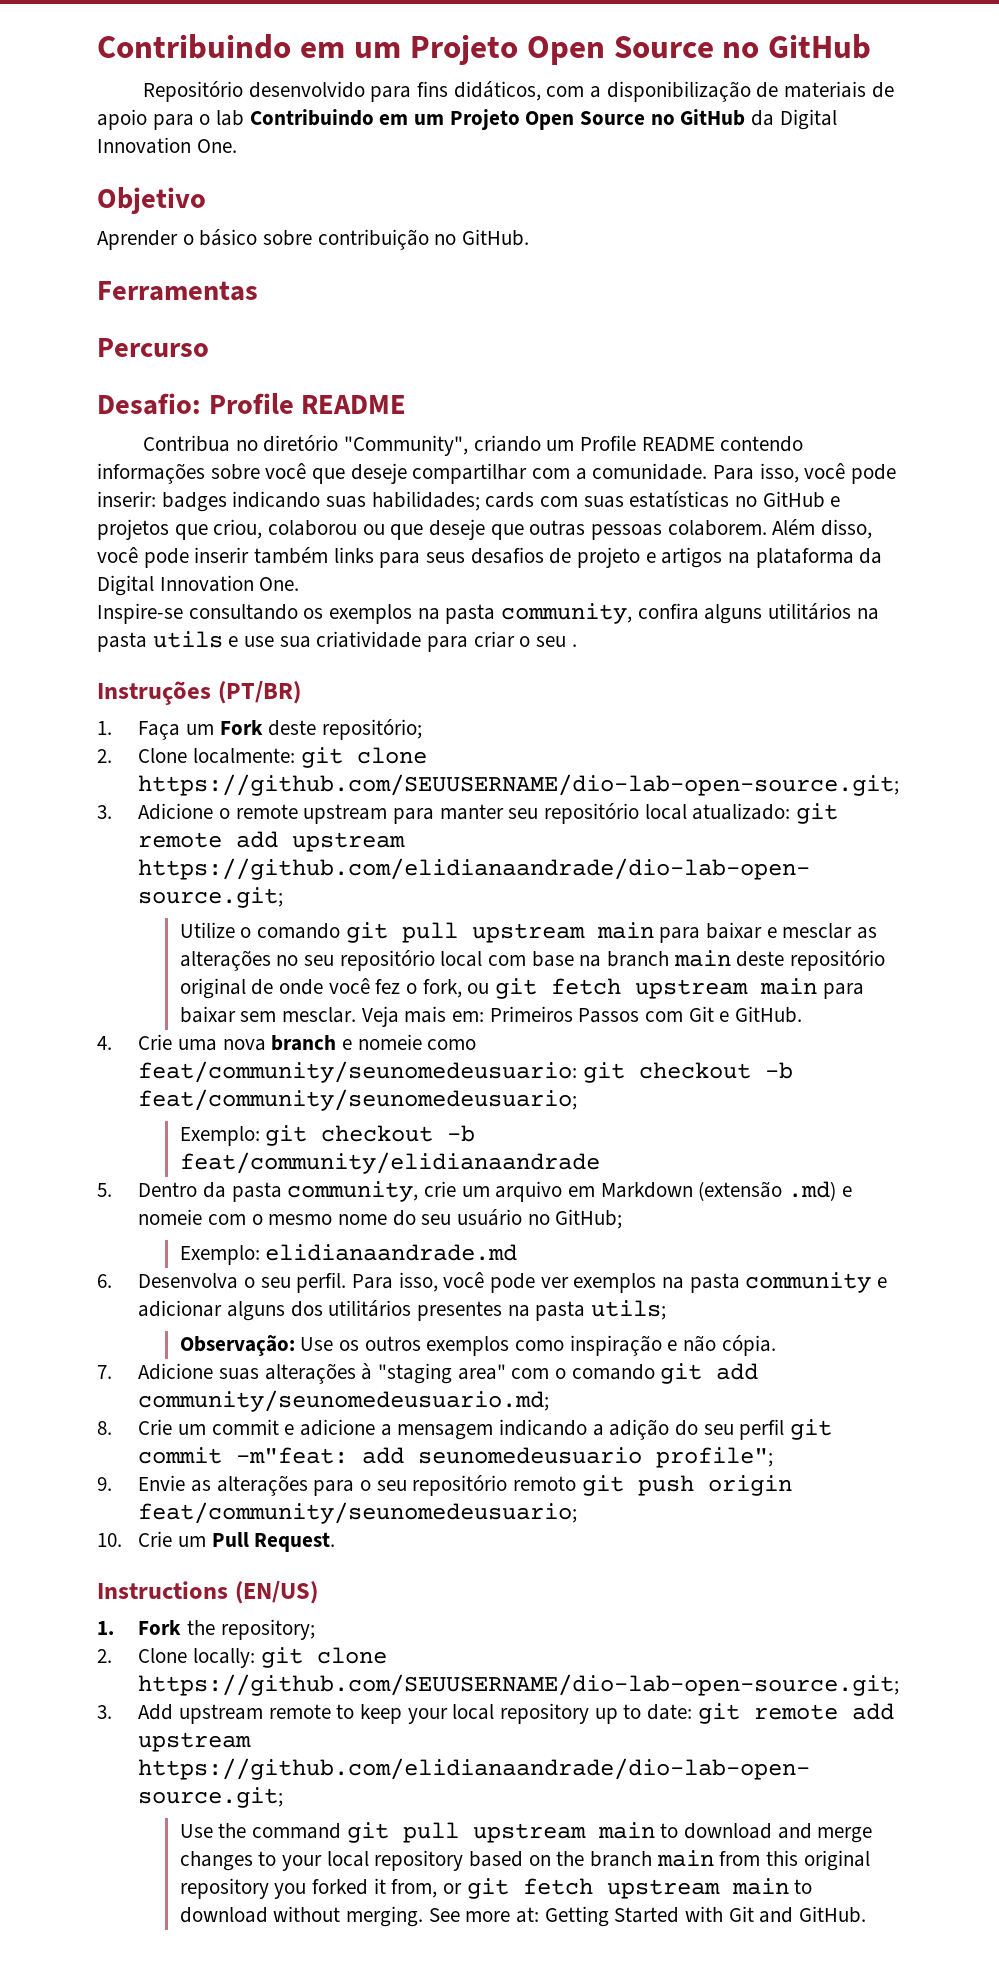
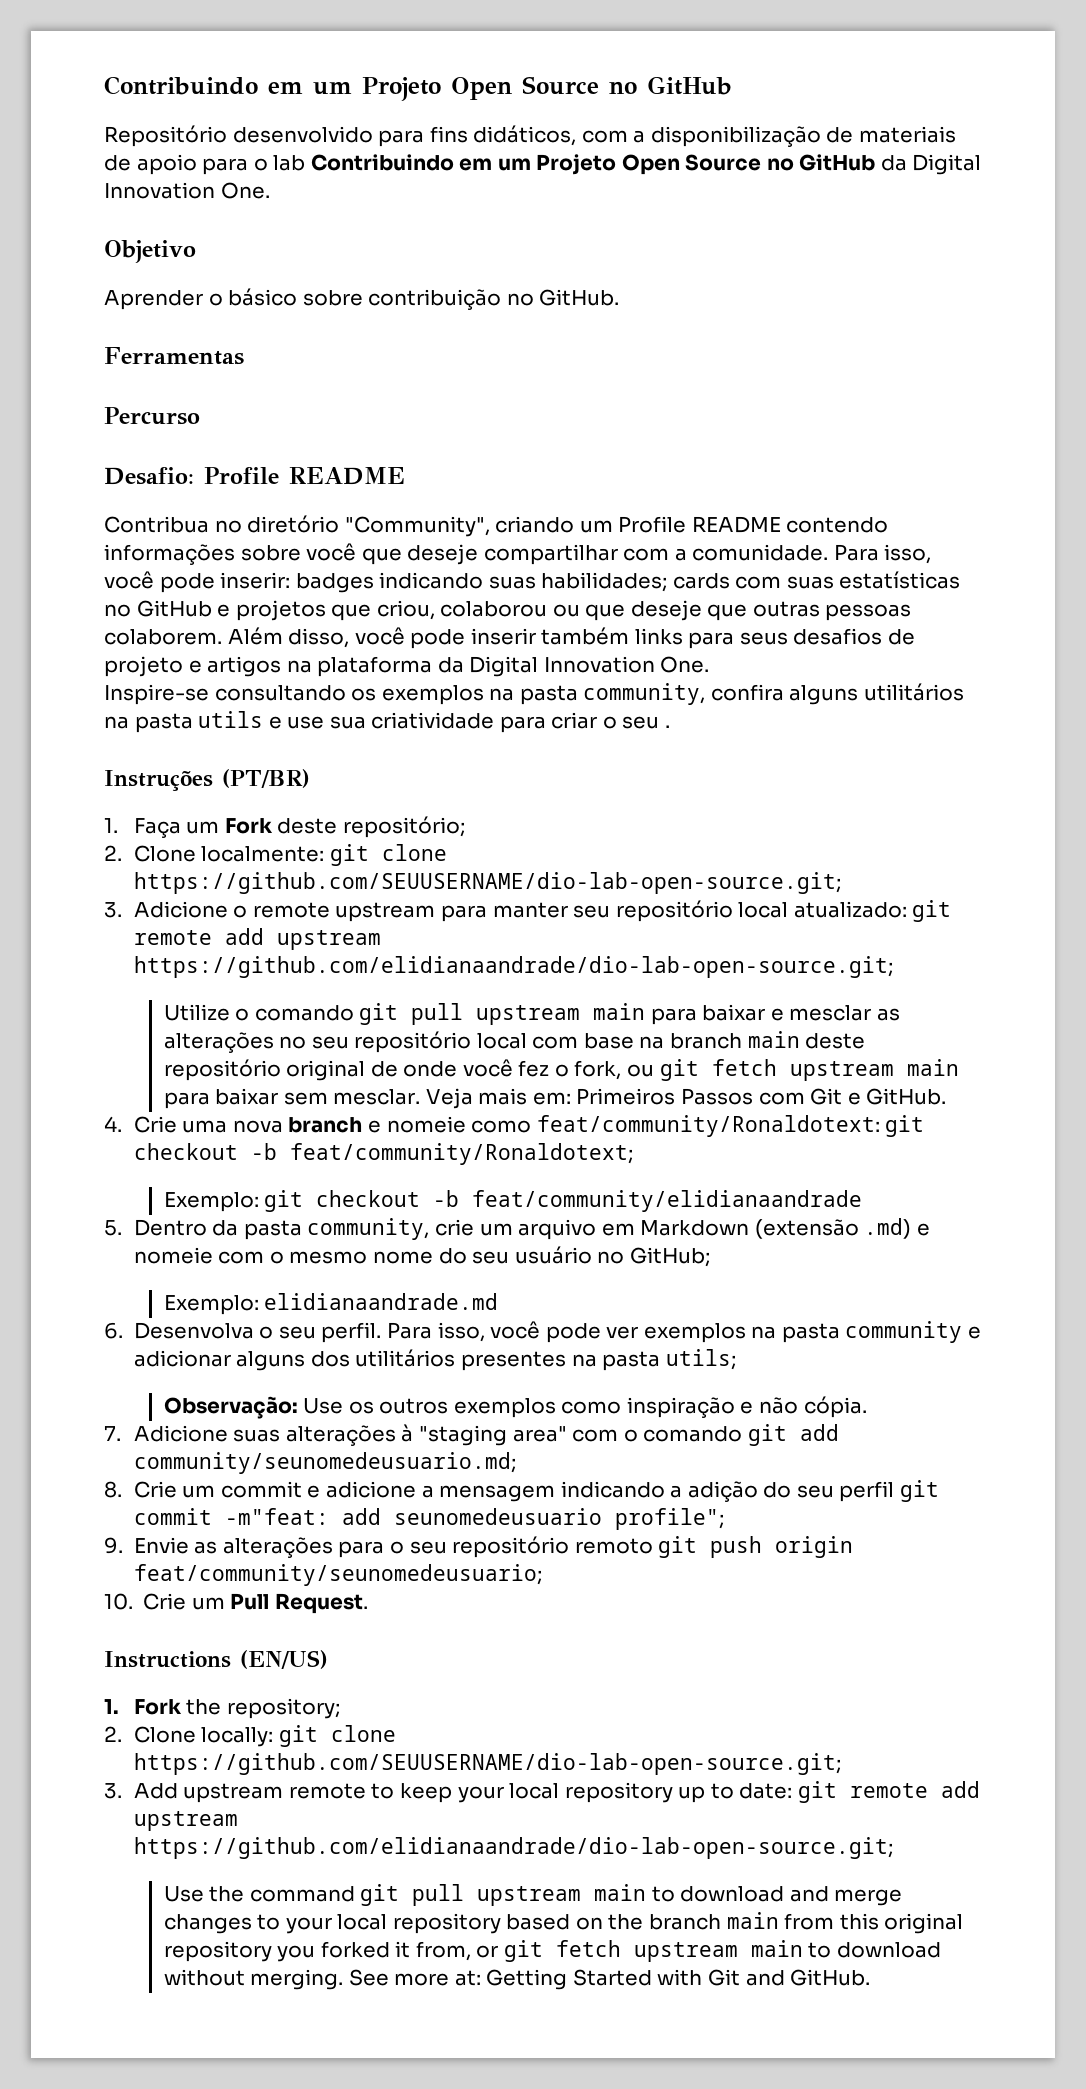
- 4. Crie uma nova branch e nomeie como feat/community/seunomedeusuario: git checkout -b feat/community/seunomedeusuario;
+ 4. Crie uma nova branch e nomeie como feat/community/Ronaldotext: git checkout -b feat/community/Ronaldotext;

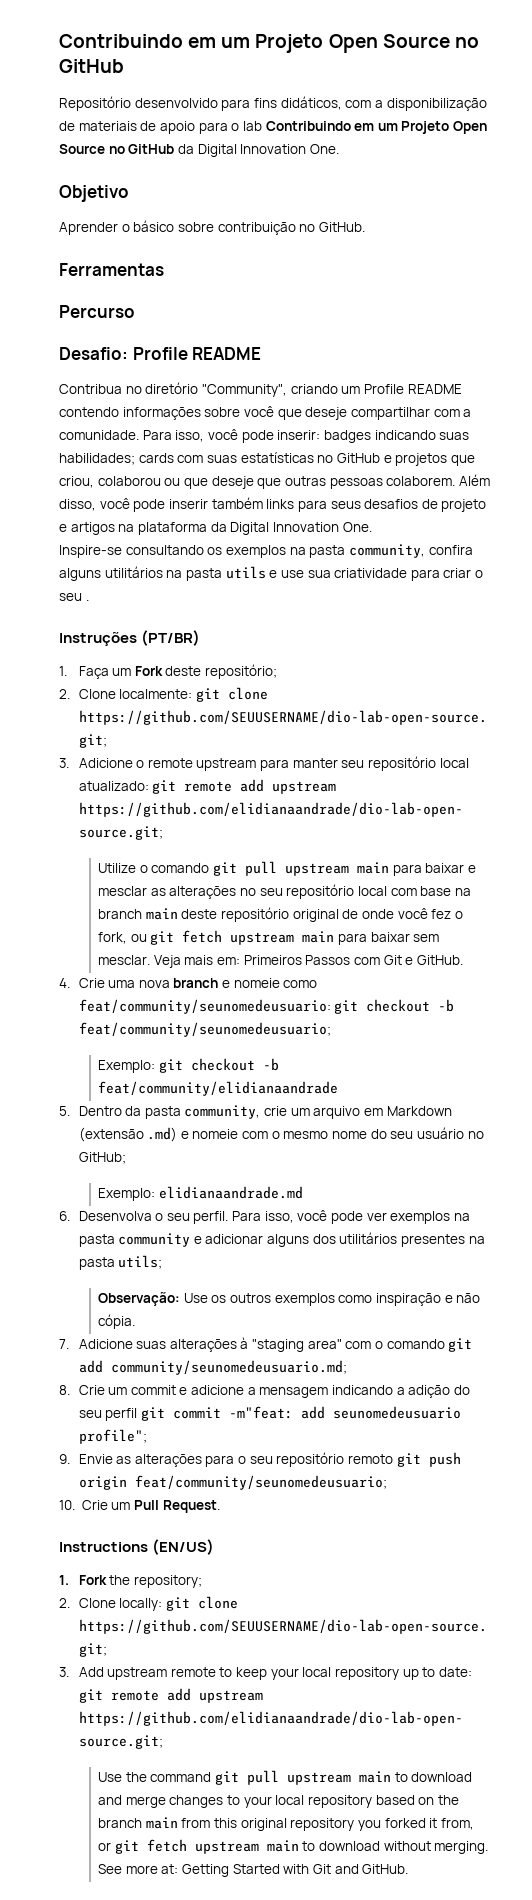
- 4. Crie uma nova branch e nomeie como feat/community/Ronaldotext: git checkout -b feat/community/Ronaldotext;
+ 4. Crie uma nova branch e nomeie como feat/community/seunomedeusuario: git checkout -b feat/community/seunomedeusuario;

